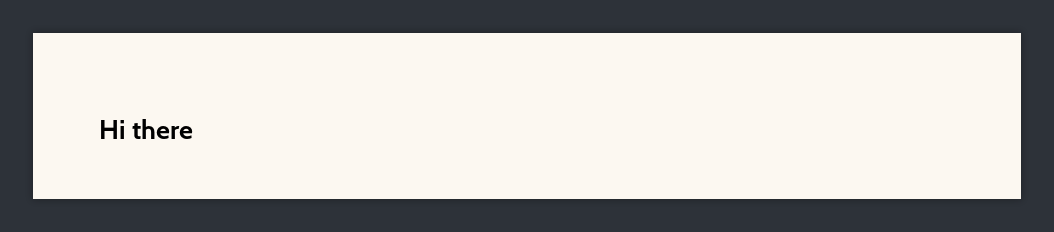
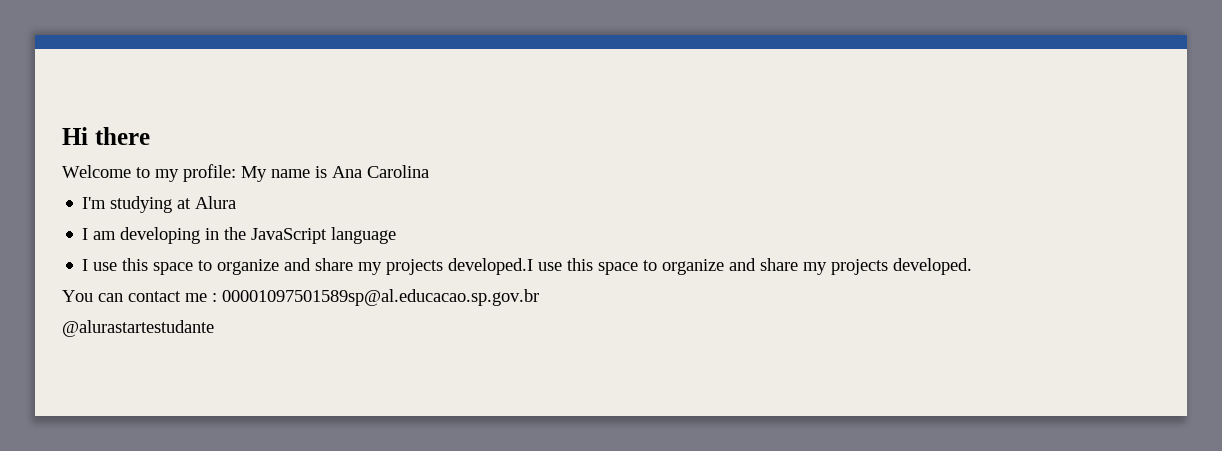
+ Welcome to my profile: My name is Ana Carolina
+ I'm studying at Alura
+ I am developing in the JavaScript language
+ I use this space to organize and share my projects developed.I use this space to organize and share my projects developed.
+ You can contact me : 00001097501589sp@al.educacao.sp.gov.br
+ @alurastartestudante

